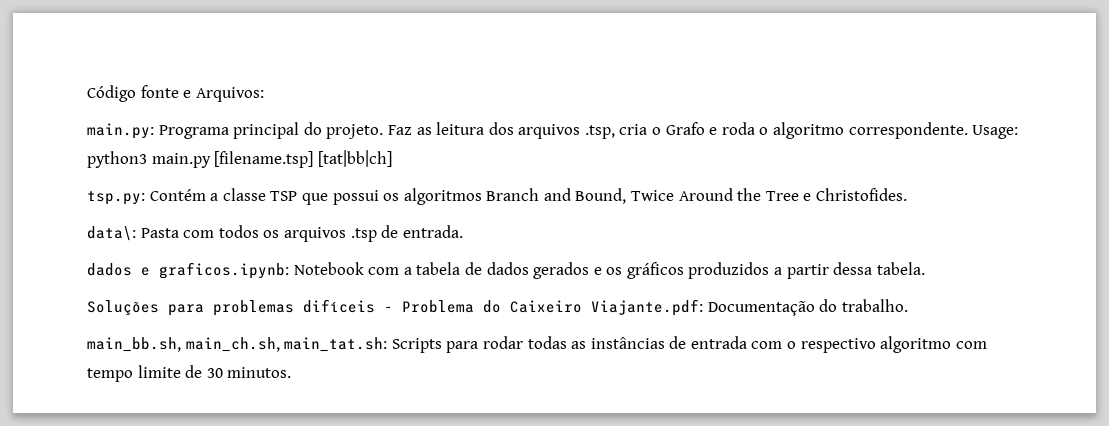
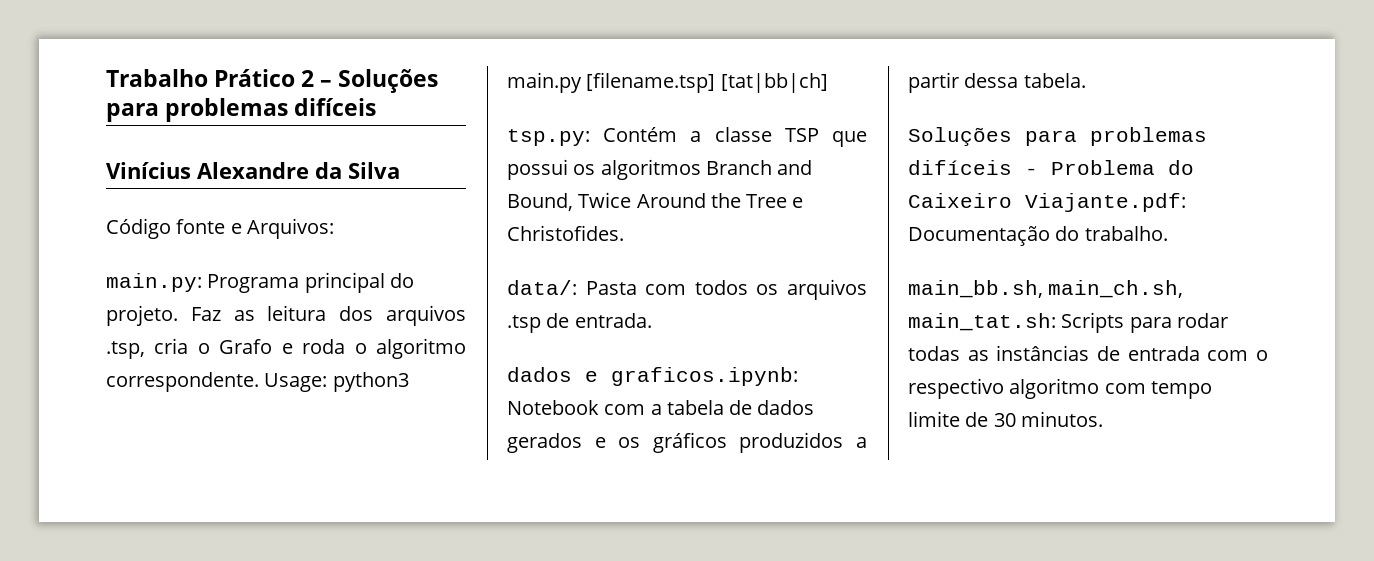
+ Trabalho Prático 2 – Soluções para problemas difíceis
+ Vinícius Alexandre da Silva
- data\: Pasta com todos os arquivos .tsp de entrada.
+ data/: Pasta com todos os arquivos .tsp de entrada.

